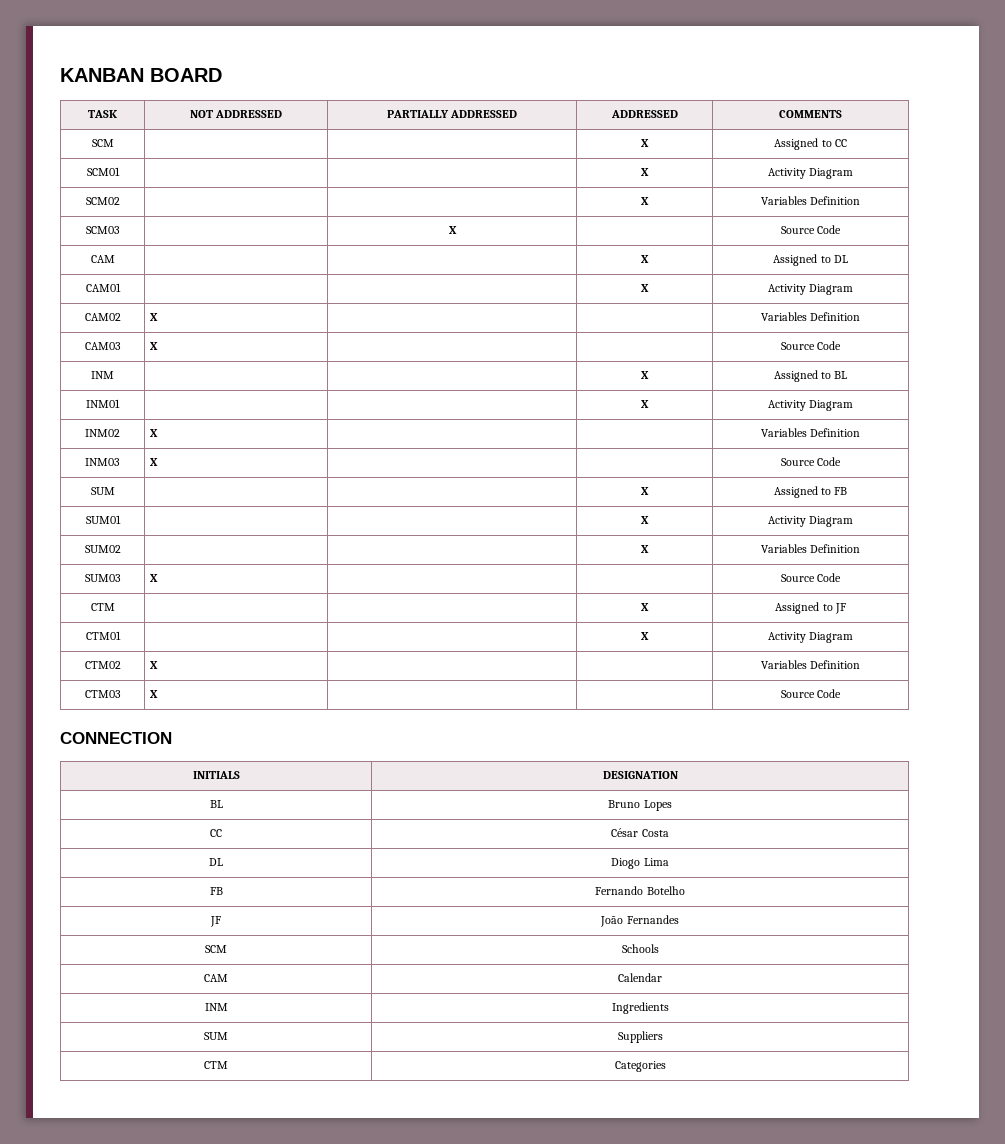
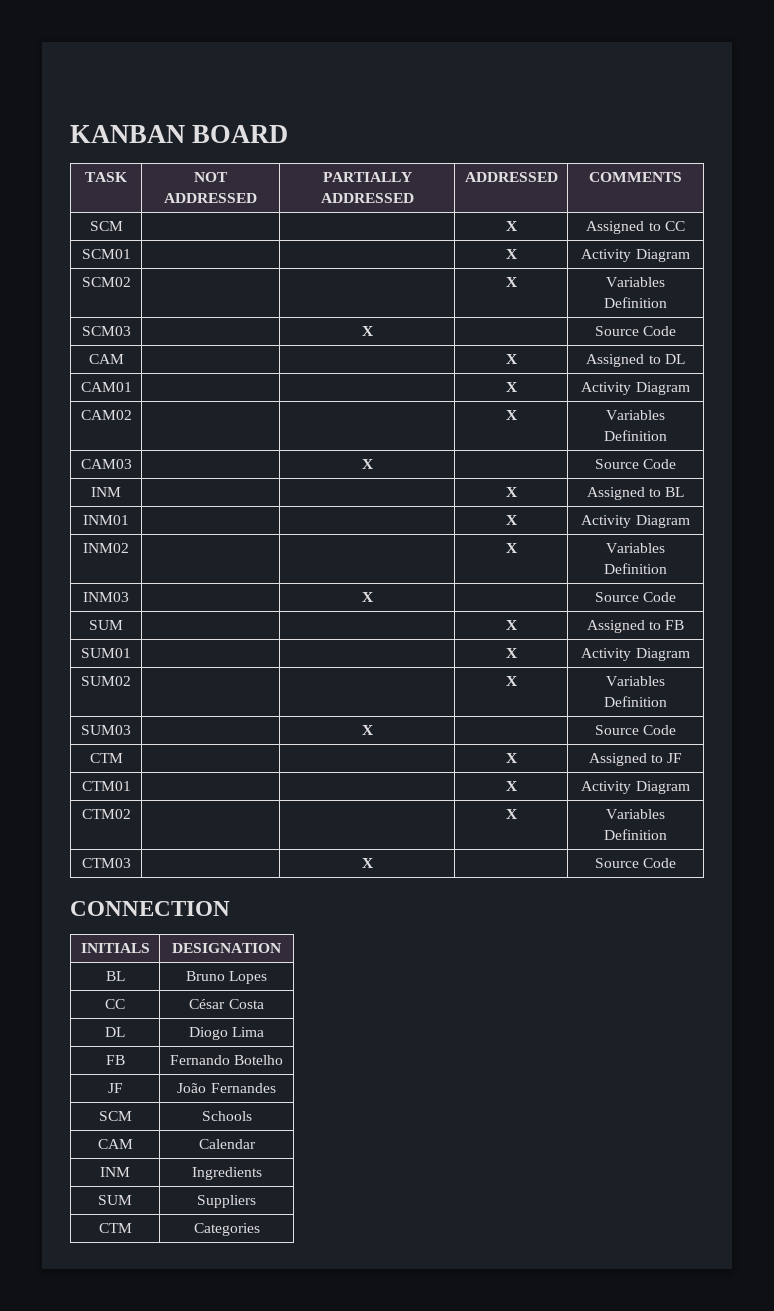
- CAM02 | X | | | Variables Definition
+ CAM02 | | | X | Variables Definition
- CAM03 | X | | | Source Code
+ CAM03 | | X | | Source Code
- INM02 | X | | | Variables Definition
+ INM02 | | | X | Variables Definition
- INM03 | X | | | Source Code
+ INM03 | | X | | Source Code
- SUM03 | X | | | Source Code
+ SUM03 | | X | | Source Code
- CTM02 | X | | | Variables Definition
+ CTM02 | | | X | Variables Definition
- CTM03 | X | | | Source Code
+ CTM03 | | X | | Source Code

